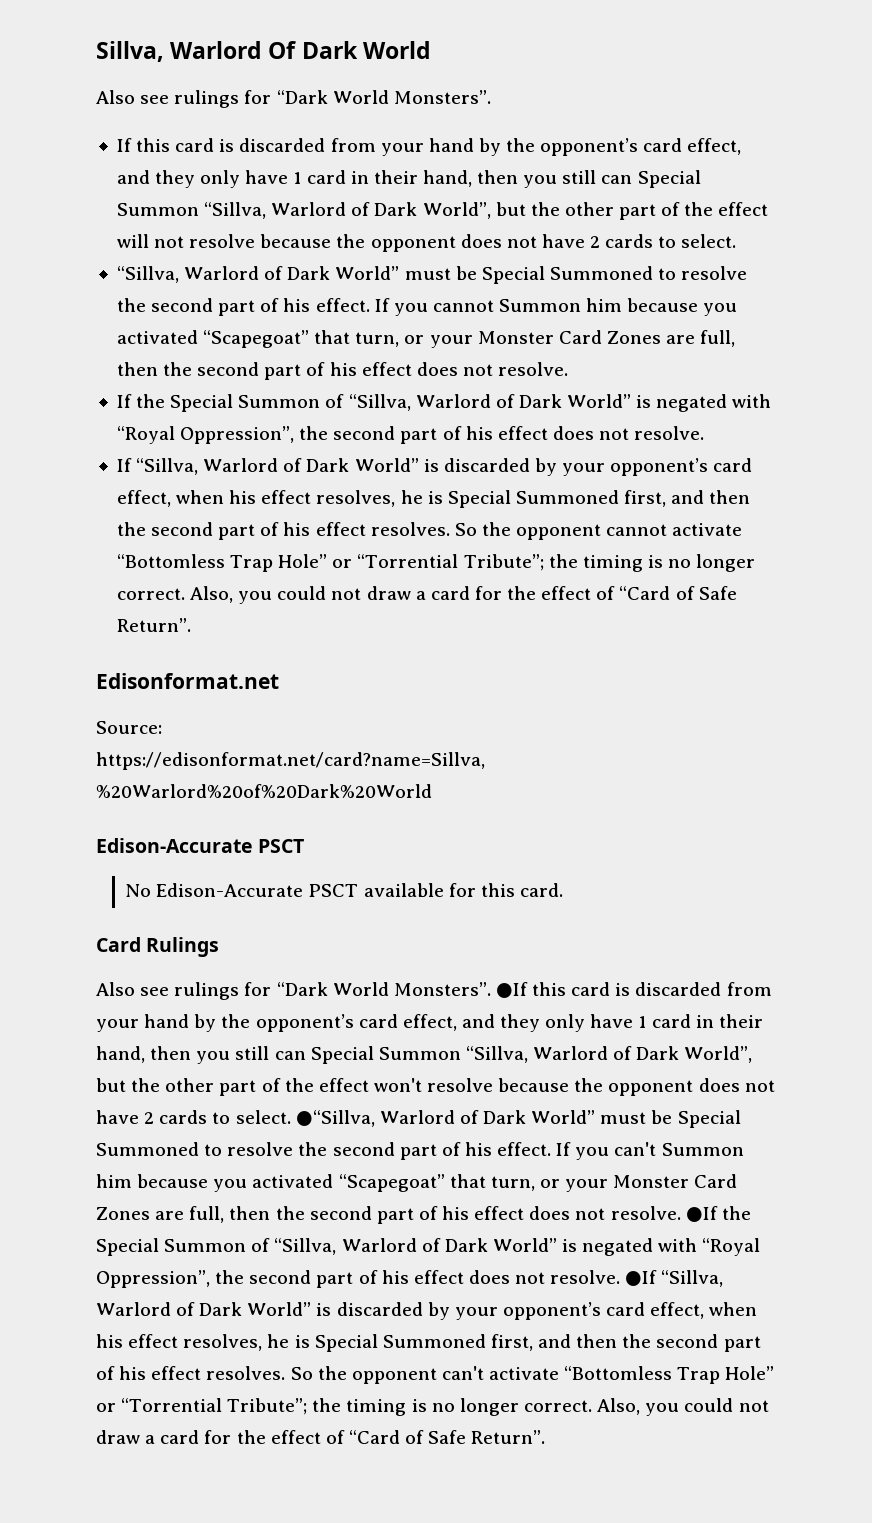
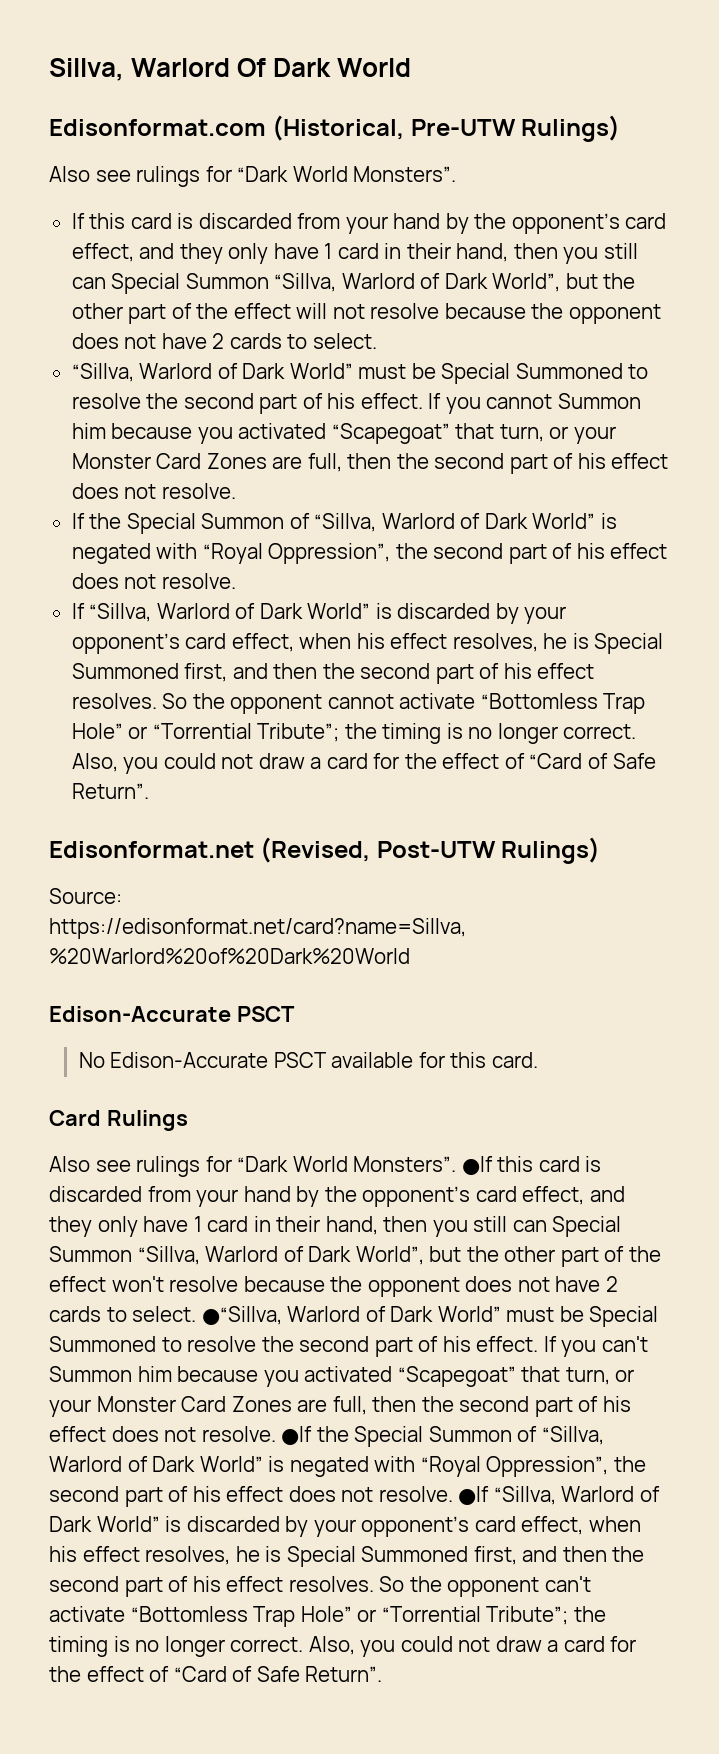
+ Edisonformat.com (Historical, Pre-UTW Rulings)
- Edisonformat.net
+ Edisonformat.net (Revised, Post-UTW Rulings)

